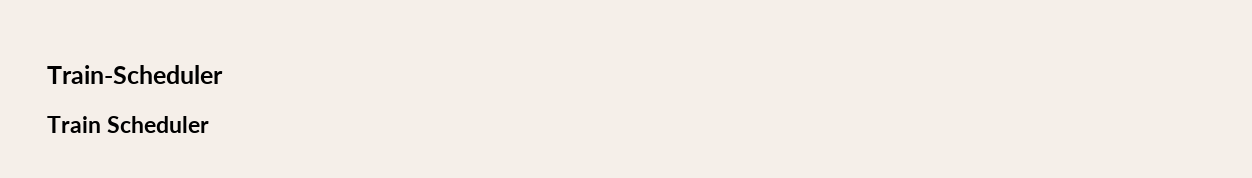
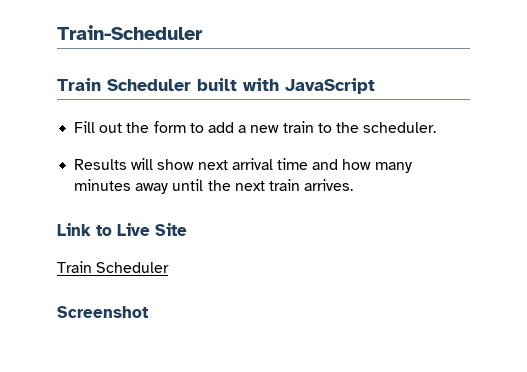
+ Train Scheduler built with JavaScript
+ Fill out the form to add a new train to the scheduler.
+ Results will show next arrival time and how many minutes away until the next train arrives.
+ Link to Live Site
  Train Scheduler
+ Screenshot

